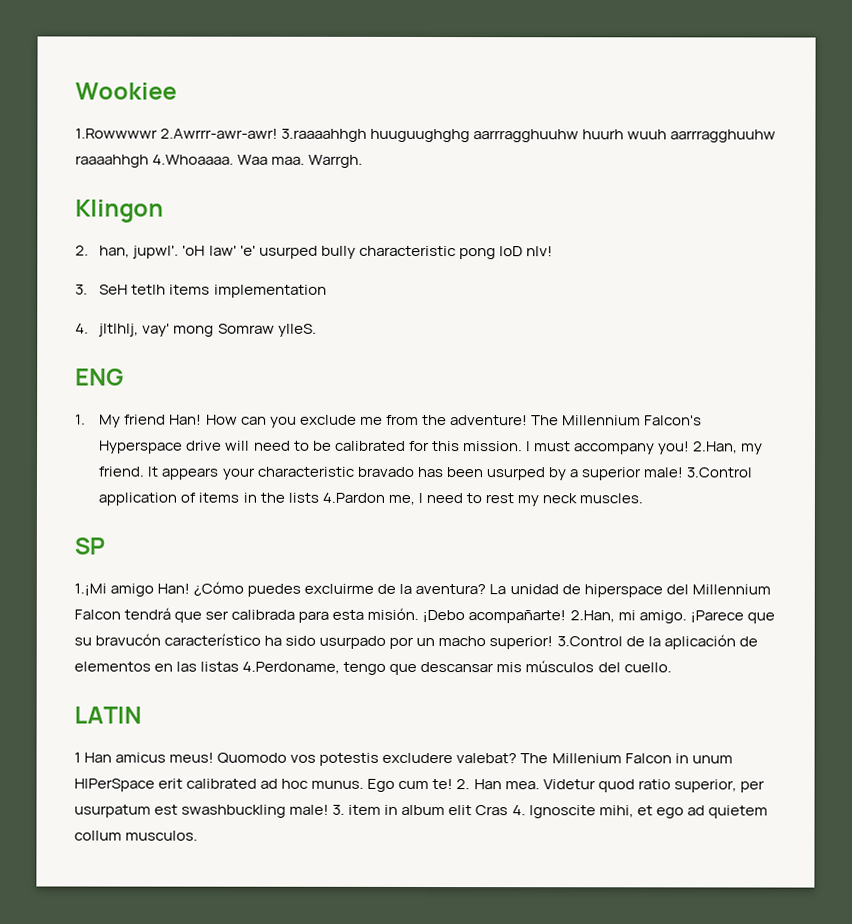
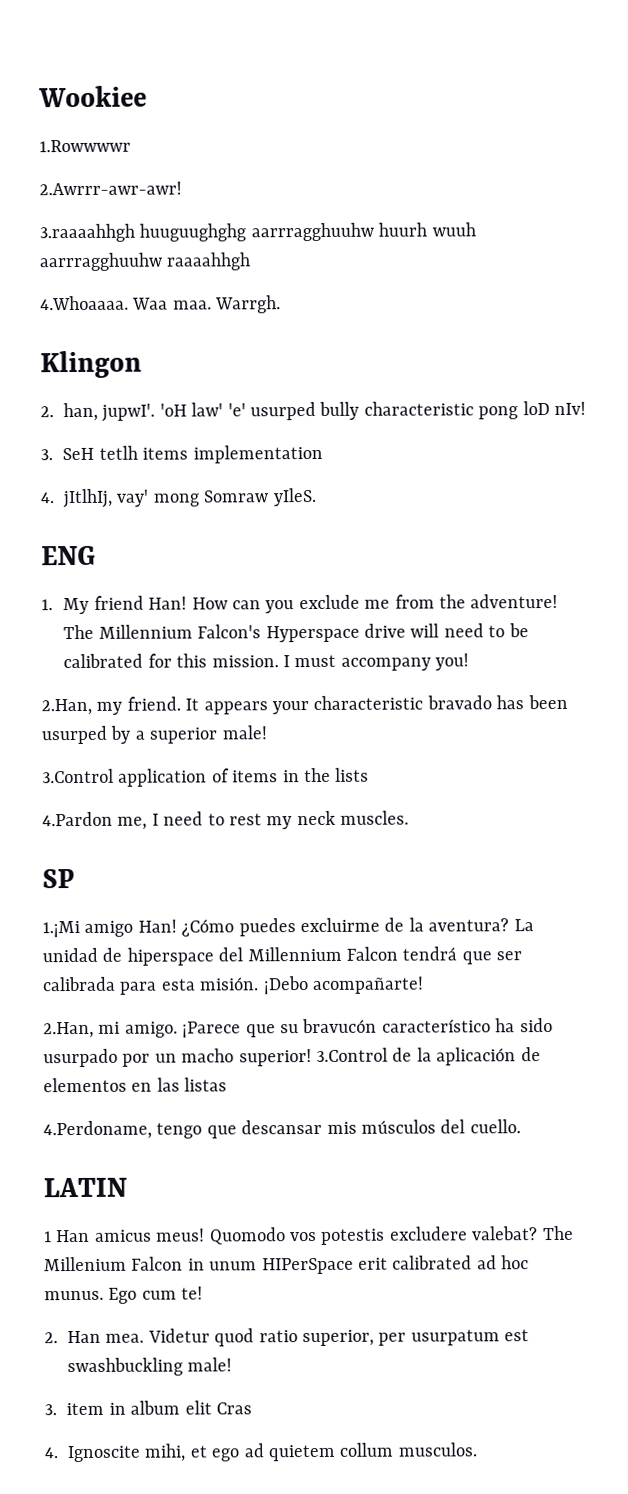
- 1.Rowwwwr 2.Awrrr-awr-awr! 3.raaaahhgh huuguughghg aarrragghuuhw huurh wuuh aarrragghuuhw raaaahhgh 4.Whoaaaa. Waa maa.
+ 1.Rowwwwr
+ 2.Awrrr-awr-awr!
+ 3.raaaahhgh huuguughghg aarrragghuuhw huurh wuuh aarrragghuuhw raaaahhgh
+ 4.Whoaaaa. Waa maa.
- I must accompany you! 2.Han, my friend.
+ I must accompany you!
+ 2.Han, my friend.
- It appears your characteristic bravado has been usurped by a superior male! 3.Control application of items in the lists 4.Pardon me, I need to rest my neck muscles.
+ It appears your characteristic bravado has been usurped by a superior male!
+ 3.Control application of items in the lists
+ 4.Pardon me, I need to rest my neck muscles.
- ¡Debo acompañarte! 2.Han, mi amigo.
+ ¡Debo acompañarte!
+ 2.Han, mi amigo.
- 3.Control de la aplicación de elementos en las listas 4.Perdoname, tengo que descansar mis músculos del cuello.
+ 3.Control de la aplicación de elementos en las listas
+ 4.Perdoname, tengo que descansar mis músculos del cuello.
- Ego cum te! 2. Han mea.
+ Ego cum te!
+ 2. Han mea.
- Videtur quod ratio superior, per usurpatum est swashbuckling male! 3. item in album elit Cras 4. Ignoscite mihi, et ego ad quietem collum musculos.
+ Videtur quod ratio superior, per usurpatum est swashbuckling male!
+ 3. item in album elit Cras
+ 4. Ignoscite mihi, et ego ad quietem collum musculos.

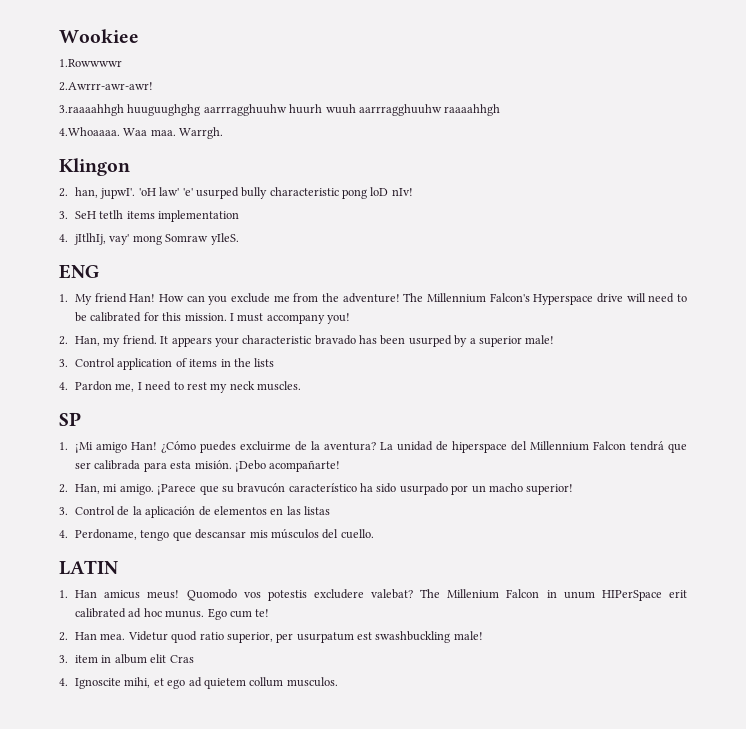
- 2.Han, my friend.
+ 2. Han, my friend.
- 3.Control application of items in the lists
+ 3. Control application of items in the lists
- 4.Pardon me, I need to rest my neck muscles.
+ 4. Pardon me, I need to rest my neck muscles.
- 1.¡Mi amigo Han!
+ 1. ¡Mi amigo Han!
- 2.Han, mi amigo.
+ 2. Han, mi amigo.
- ¡Parece que su bravucón característico ha sido usurpado por un macho superior! 3.Control de la aplicación de elementos en las listas
+ ¡Parece que su bravucón característico ha sido usurpado por un macho superior!
+ 3. Control de la aplicación de elementos en las listas
- 4.Perdoname, tengo que descansar mis músculos del cuello.
+ 4. Perdoname, tengo que descansar mis músculos del cuello.
- 1 Han amicus meus!
+ 1. Han amicus meus!

